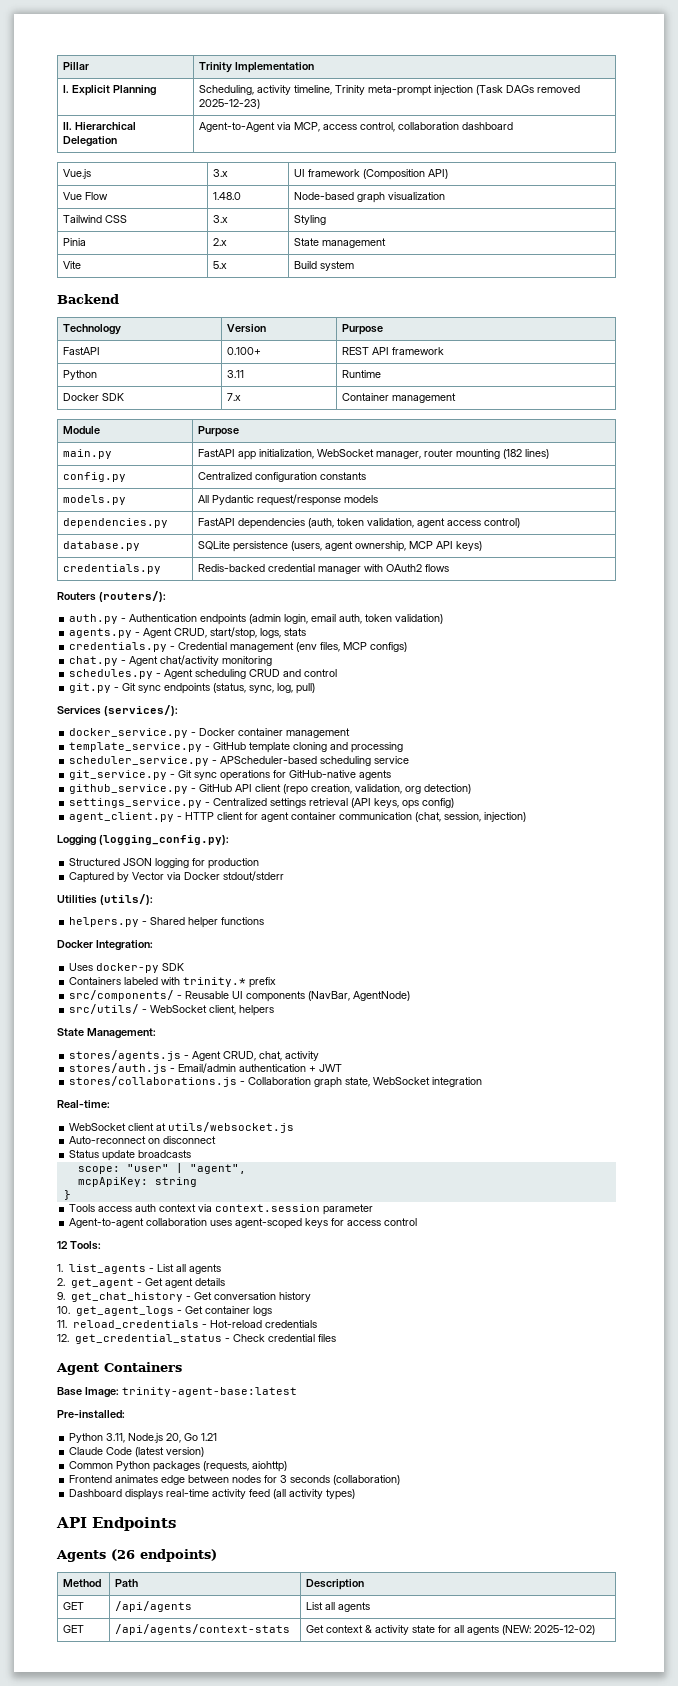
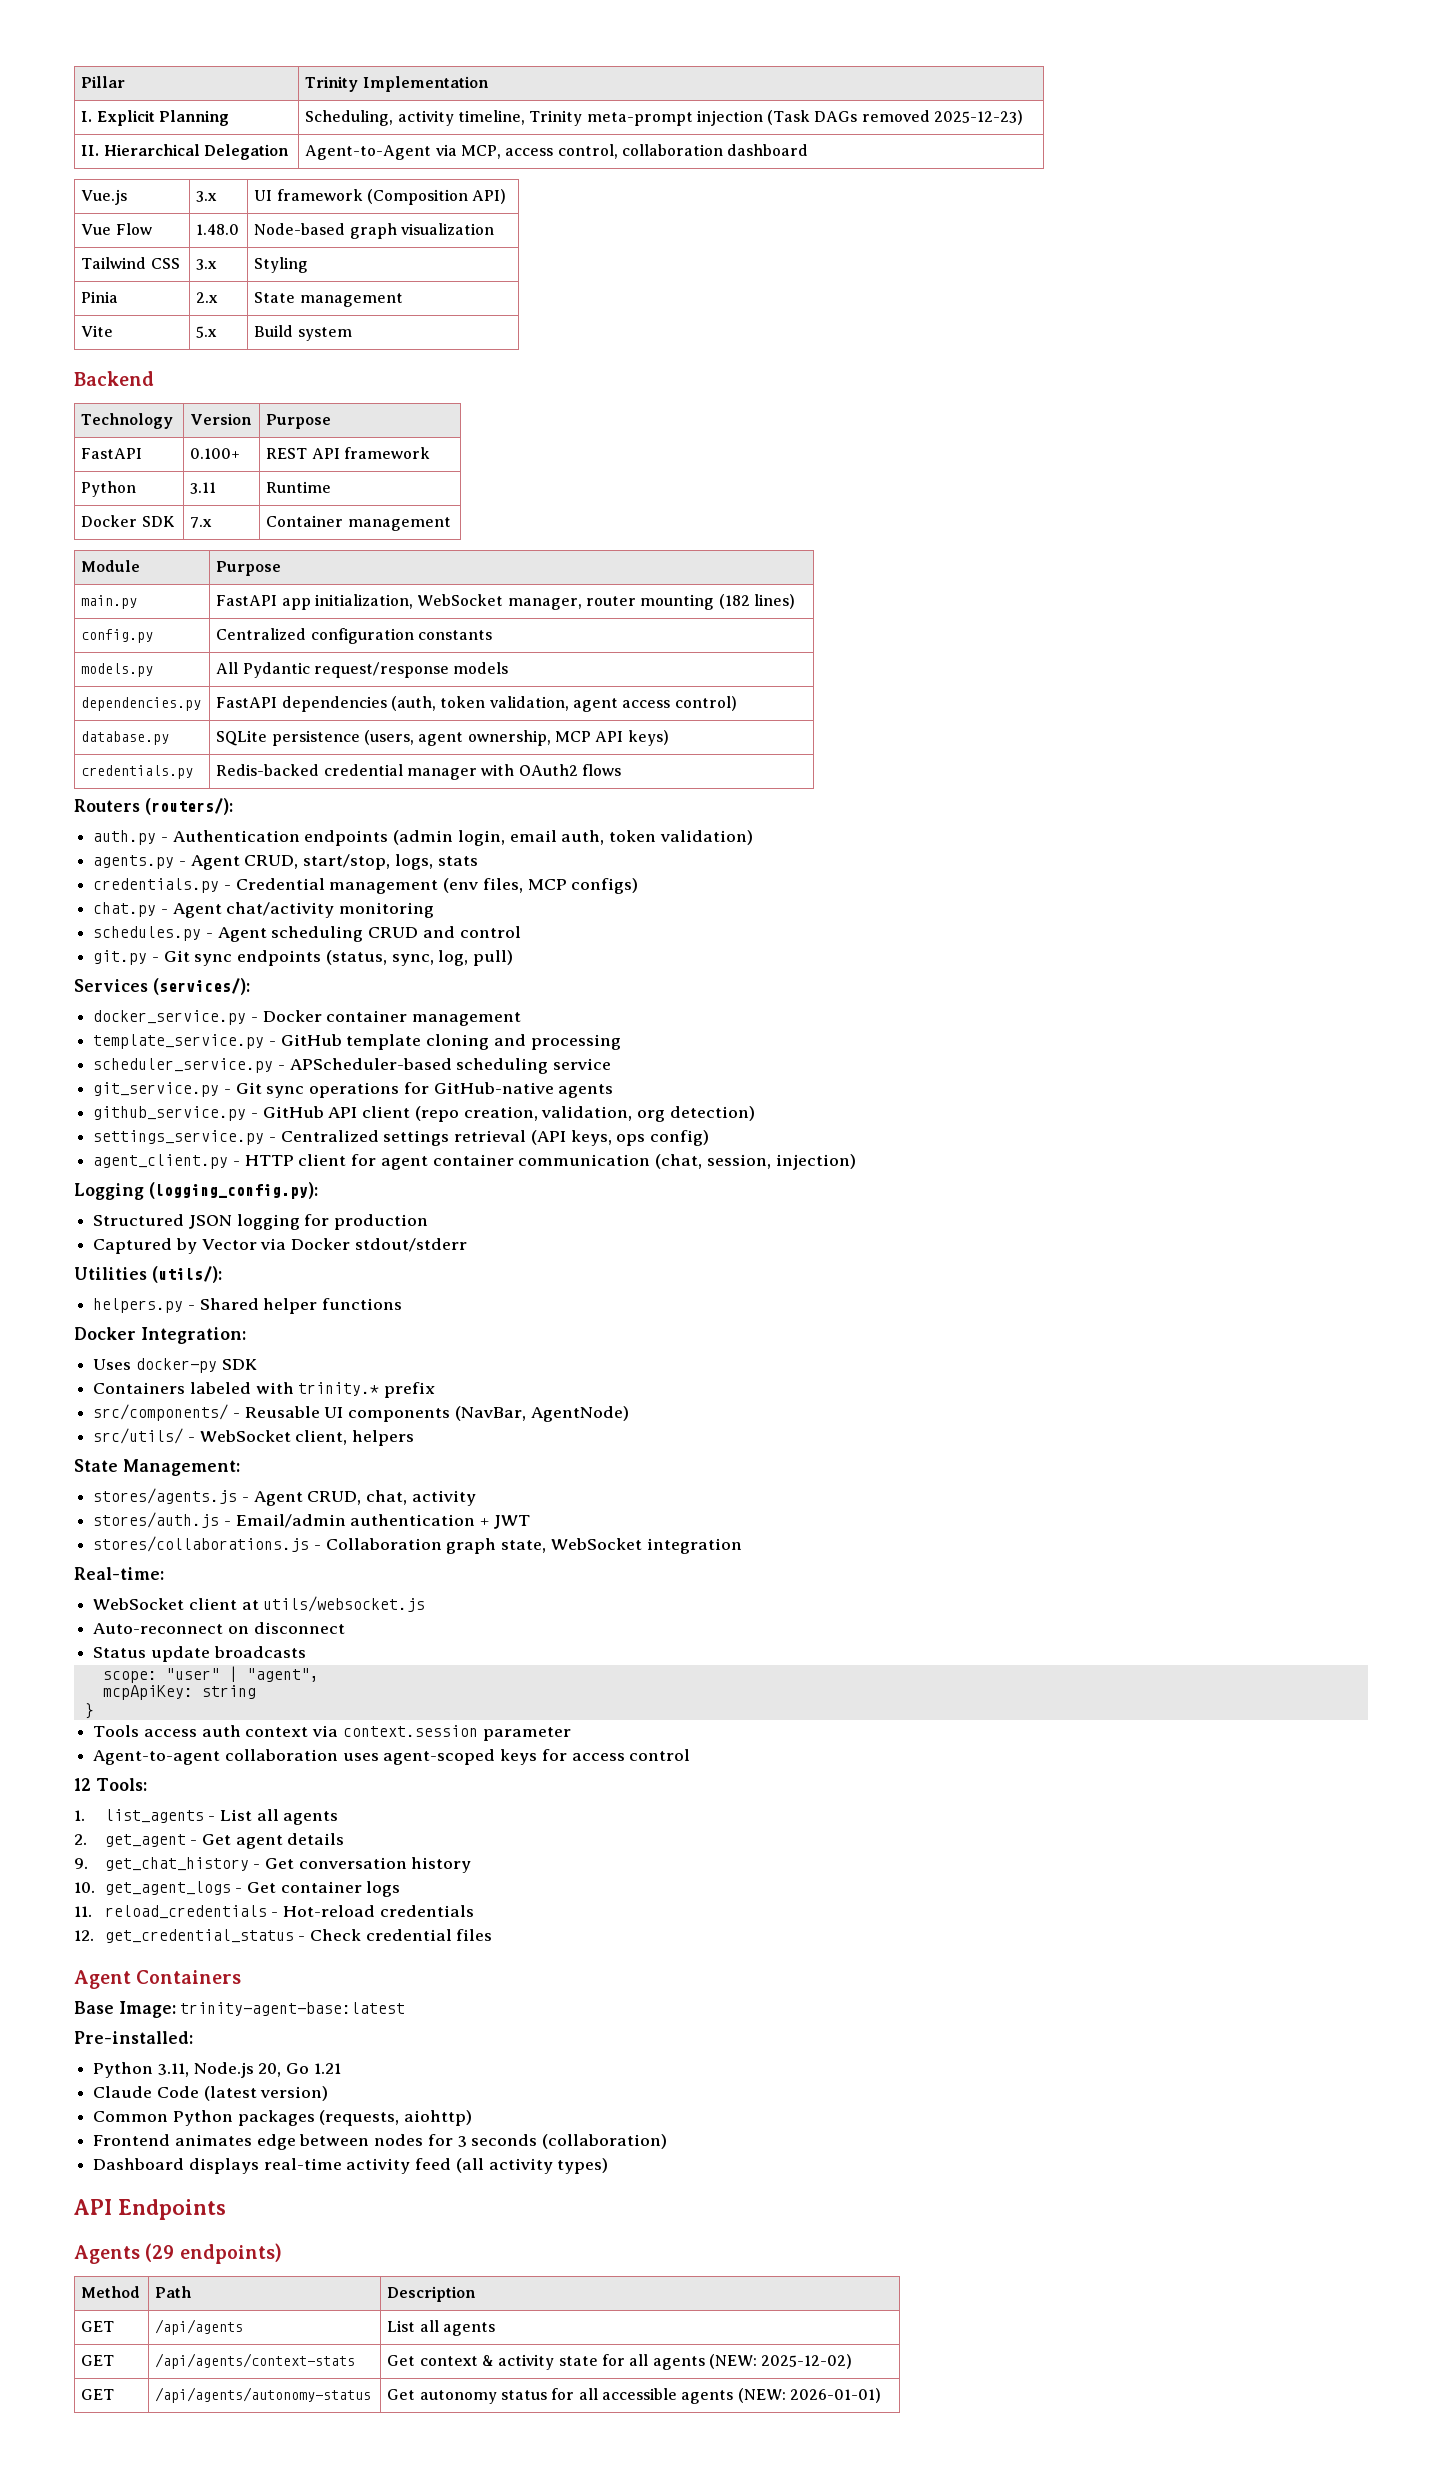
- Agents (26 endpoints)
+ Agents (29 endpoints)
+ GET | /api/agents/autonomy-status | Get autonomy status for all accessible agents (NEW: 2026-01-01)

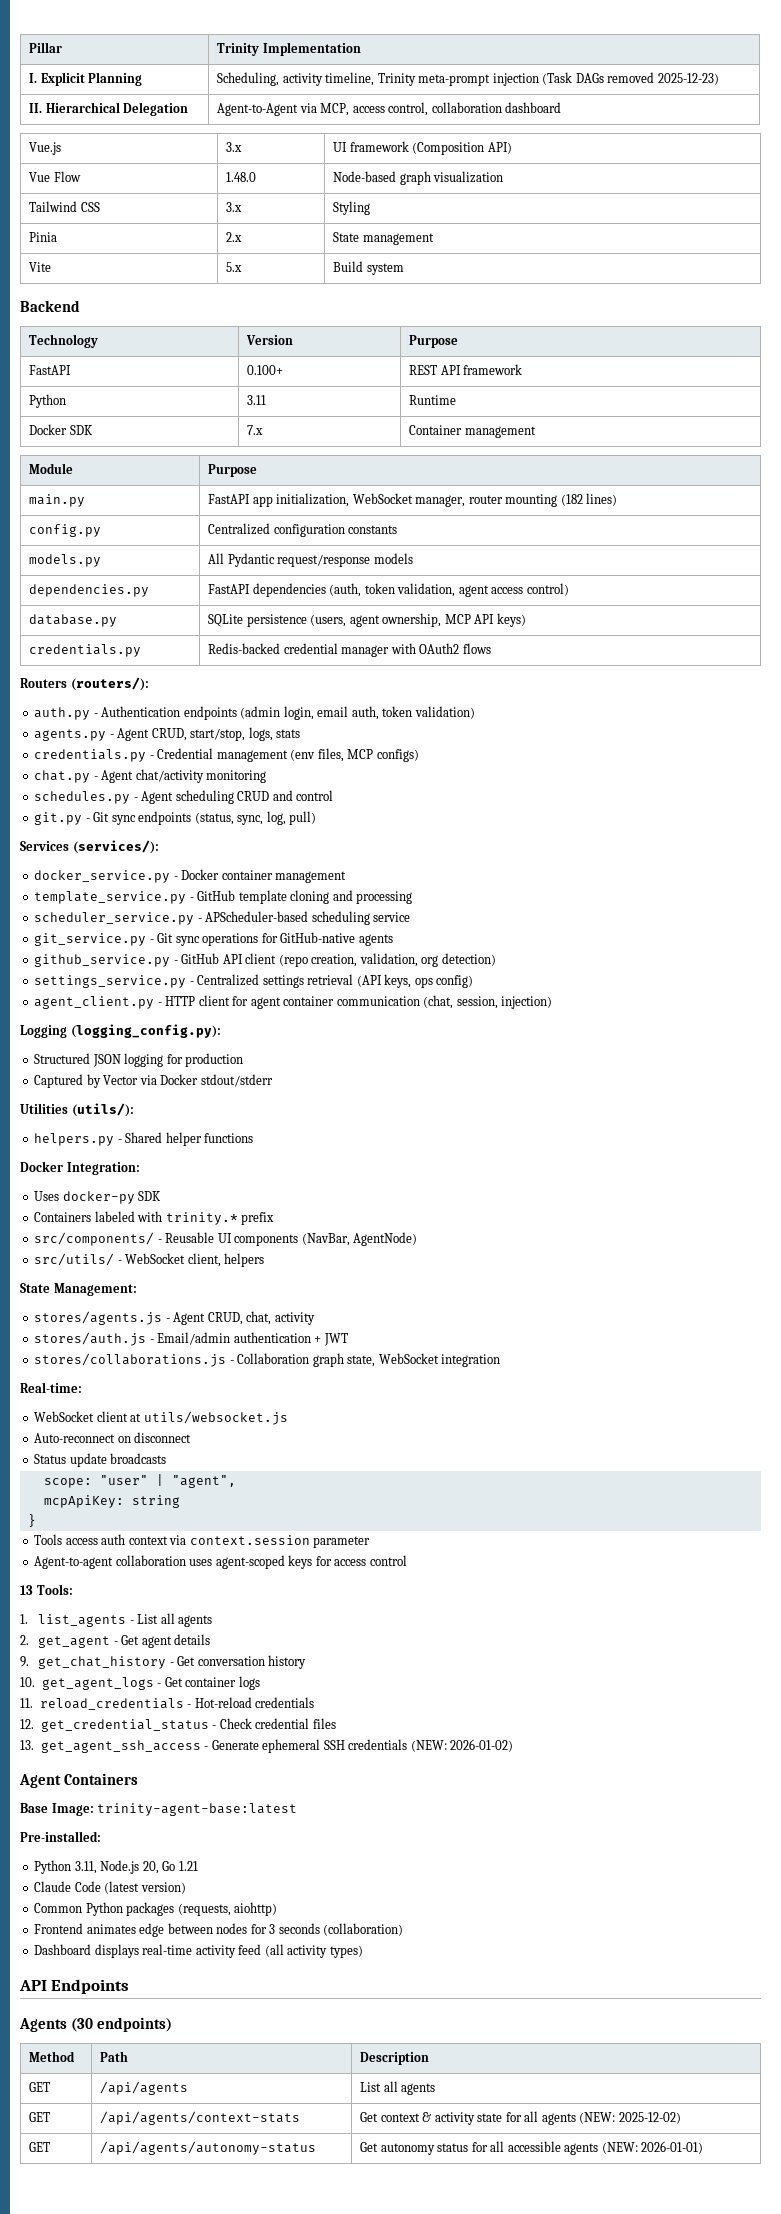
- 12 Tools:
+ 13 Tools:
+ 13. get_agent_ssh_access - Generate ephemeral SSH credentials (NEW: 2026-01-02)
- Agents (29 endpoints)
+ Agents (30 endpoints)

